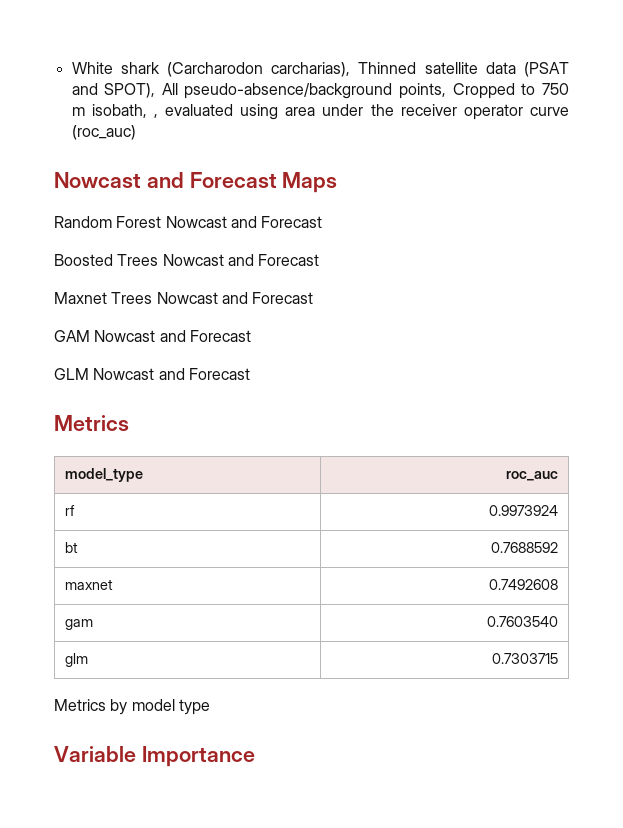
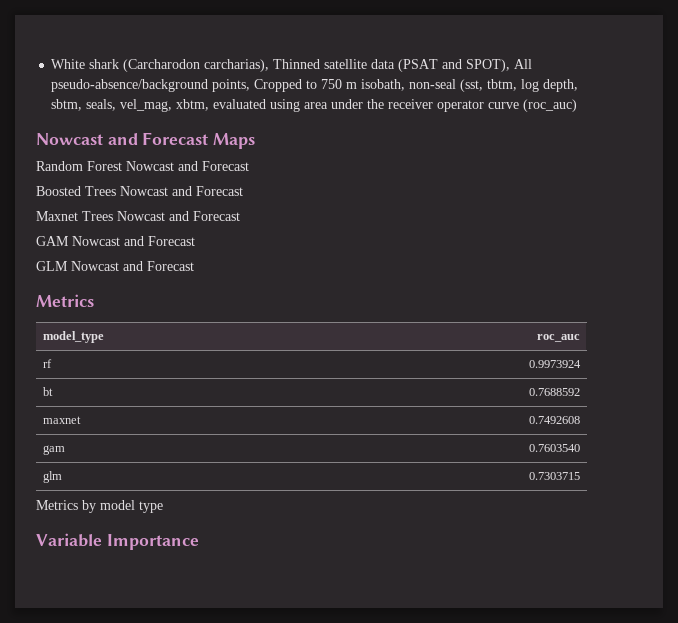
- White shark (Carcharodon carcharias), Thinned satellite data (PSAT and SPOT), All pseudo-absence/background points, Cropped to 750 m isobath, , evaluated using area under the receiver operator curve (roc_auc)
+ White shark (Carcharodon carcharias), Thinned satellite data (PSAT and SPOT), All pseudo-absence/background points, Cropped to 750 m isobath, non-seal (sst, tbtm, log depth, sbtm, seals, vel_mag, xbtm, evaluated using area under the receiver operator curve (roc_auc)

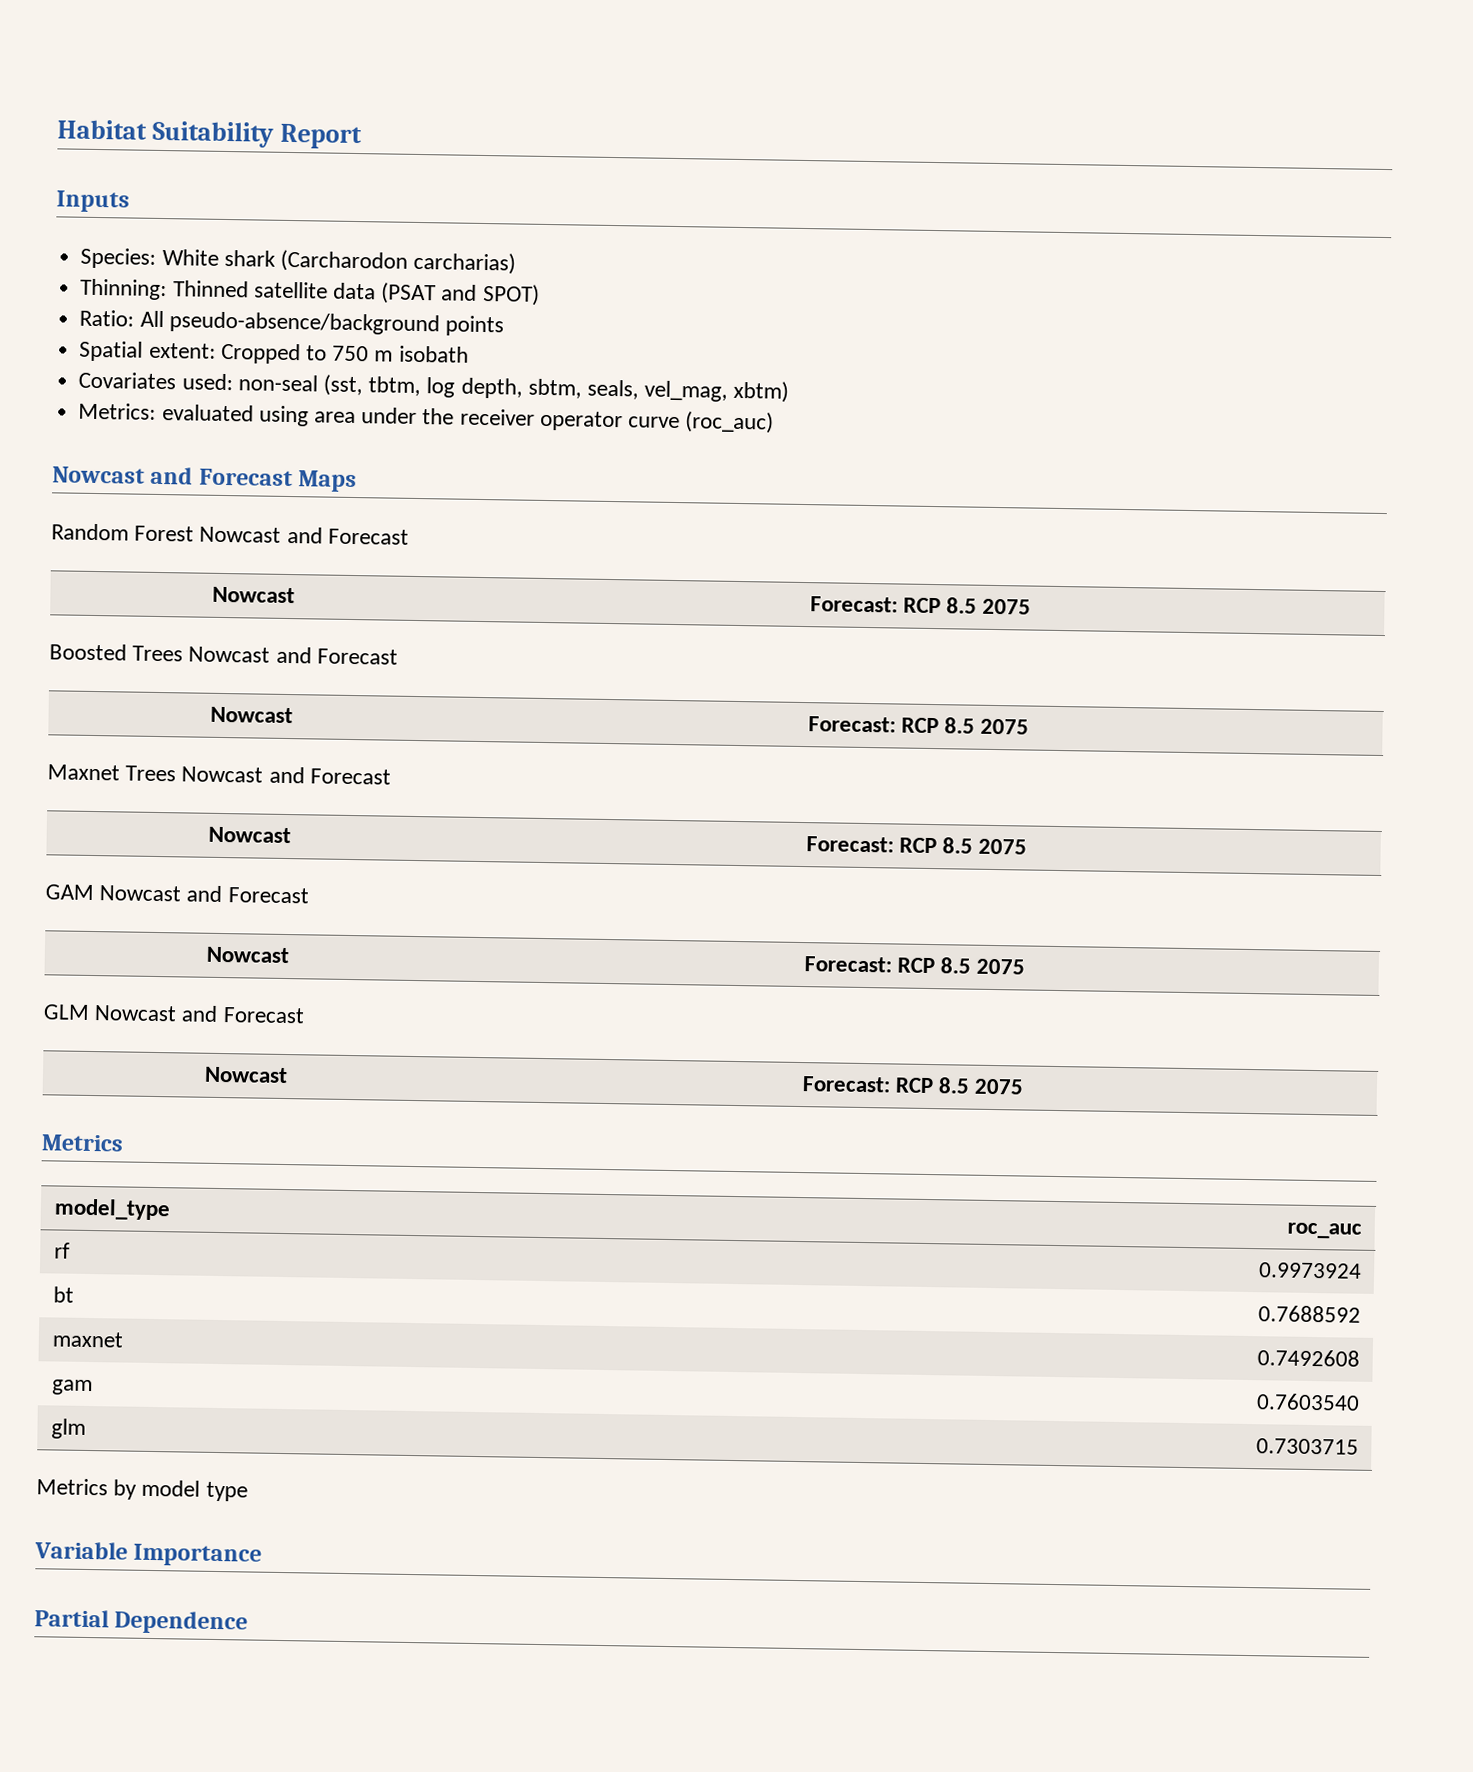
- White shark (Carcharodon carcharias), Thinned satellite data (PSAT and SPOT), All pseudo-absence/background points, Cropped to 750 m isobath, non-seal (sst, tbtm, log depth, sbtm, seals, vel_mag, xbtm, evaluated using area under the receiver operator curve (roc_auc)
+ Habitat Suitability Report
+ Inputs
+ Species: White shark (Carcharodon carcharias)
+ Thinning: Thinned satellite data (PSAT and SPOT)
+ Ratio: All pseudo-absence/background points
+ Spatial extent: Cropped to 750 m isobath
+ Covariates used: non-seal (sst, tbtm, log depth, sbtm, seals, vel_mag, xbtm)
+ Metrics: evaluated using area under the receiver operator curve (roc_auc)
  Random Forest Nowcast and Forecast
+ Nowcast | Forecast: RCP 8.5 2075
  Boosted Trees Nowcast and Forecast
+ Nowcast | Forecast: RCP 8.5 2075
  Maxnet Trees Nowcast and Forecast
+ Nowcast | Forecast: RCP 8.5 2075
  GAM Nowcast and Forecast
+ Nowcast | Forecast: RCP 8.5 2075
  GLM Nowcast and Forecast
+ Nowcast | Forecast: RCP 8.5 2075
+ Partial Dependence

